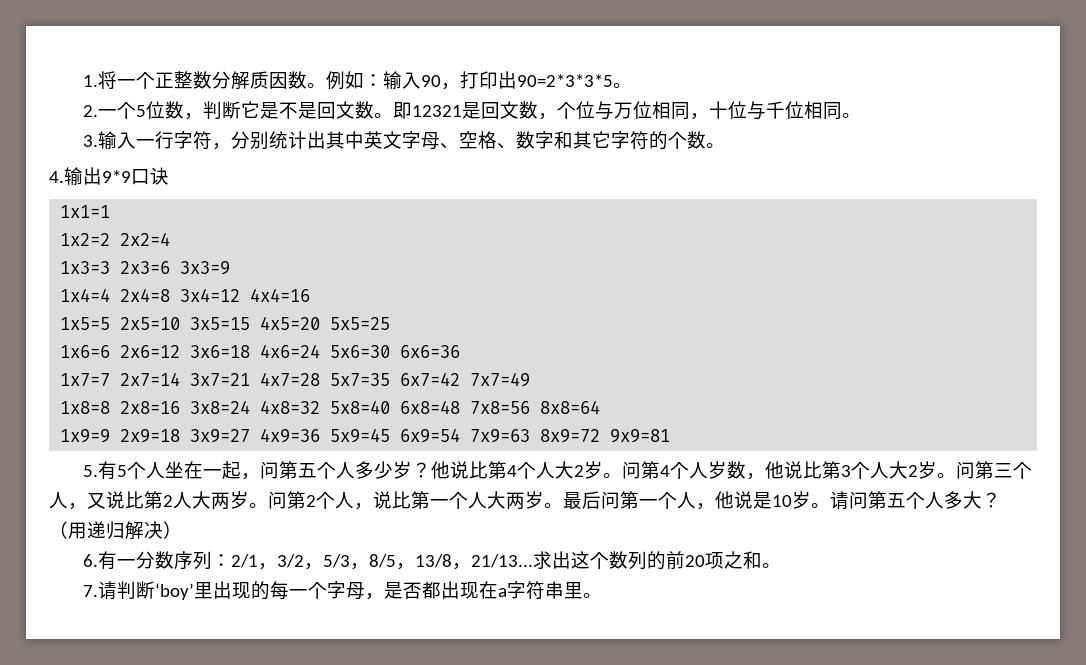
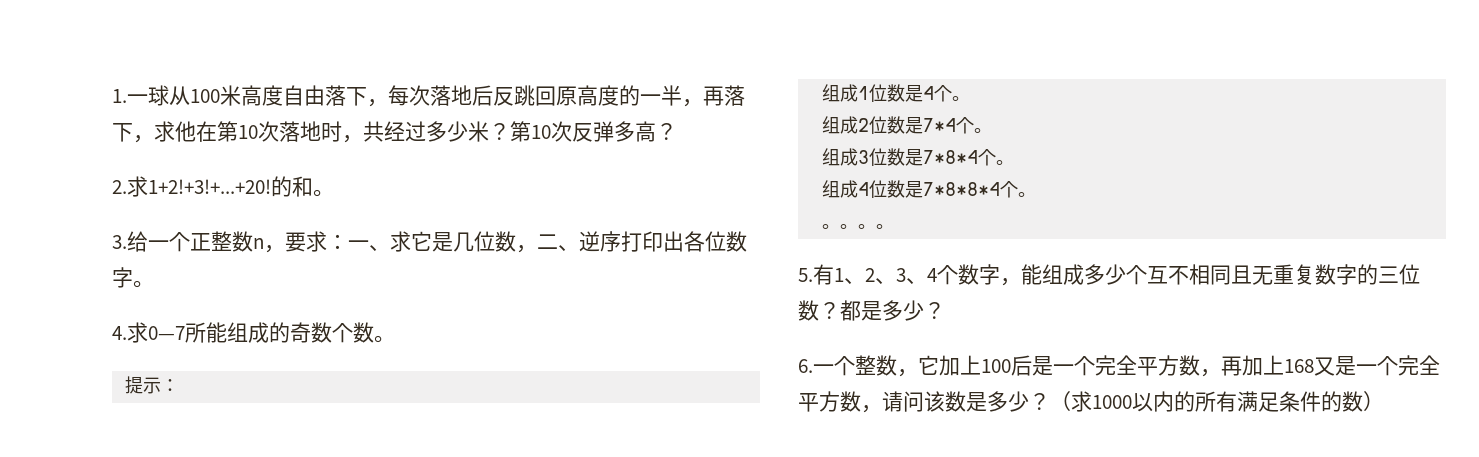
- 1.将一个正整数分解质因数。例如：输入90，打印出90=2*3*3*5。
- 2.一个5位数，判断它是不是回文数。即12321是回文数，个位与万位相同，十位与千位相同。
- 3.输入一行字符，分别统计出其中英文字母、空格、数字和其它字符的个数。
- 4.输出9*9口诀
- 1x1=1
- 1x2=2 2x2=4
- 1x3=3 2x3=6 3x3=9
- 1x4=4 2x4=8 3x4=12 4x4=16
- 1x5=5 2x5=10 3x5=15 4x5=20 5x5=25
- 1x6=6 2x6=12 3x6=18 4x6=24 5x6=30 6x6=36
- 1x7=7 2x7=14 3x7=21 4x7=28 5x7=35 6x7=42 7x7=49
- 1x8=8 2x8=16 3x8=24 4x8=32 5x8=40 6x8=48 7x8=56 8x8=64
- 1x9=9 2x9=18 3x9=27 4x9=36 5x9=45 6x9=54 7x9=63 8x9=72 9x9=81
- 5.有5个人坐在一起，问第五个人多少岁？他说比第4个人大2岁。问第4个人岁数，他说比第3个人大2岁。问第三个人，又说比第2人大两岁。问第2个人，说比第一个人大两岁。最后问第一个人，他说是10岁。请问第五个人多大？（用递归解决）
- 6.有一分数序列：2/1，3/2，5/3，8/5，13/8，21/13...求出这个数列的前20项之和。
- 7.请判断‘boy’里出现的每一个字母，是否都出现在a字符串里。
+ 1.一球从100米高度自由落下，每次落地后反跳回原高度的一半，再落下，求他在第10次落地时，共经过多少米？第10次反弹多高？
+ 2.求1+2!+3!+...+20!的和。
+ 3.给一个正整数n，要求：一、求它是几位数，二、逆序打印出各位数字。
+ 4.求0—7所能组成的奇数个数。
+ 提示：
+ 组成1位数是4个。
+ 组成2位数是7*4个。
+ 组成3位数是7*8*4个。
+ 组成4位数是7*8*8*4个。
+ 。。。。
+ 5.有1、2、3、4个数字，能组成多少个互不相同且无重复数字的三位数？都是多少？
+ 6.一个整数，它加上100后是一个完全平方数，再加上168又是一个完全平方数，请问该数是多少？（求1000以内的所有满足条件的数）

